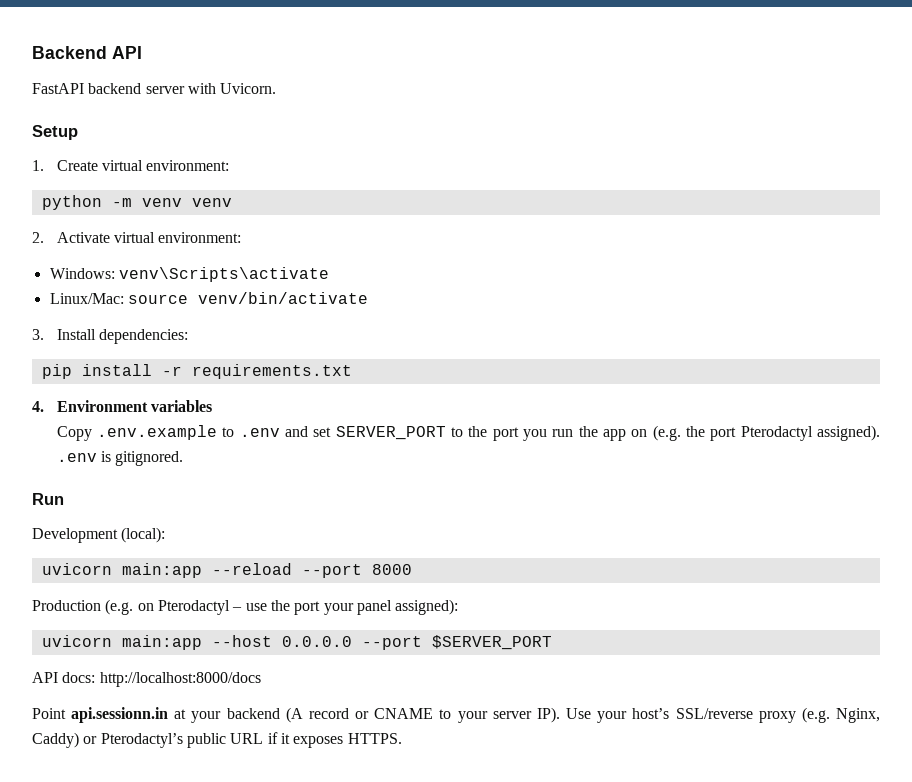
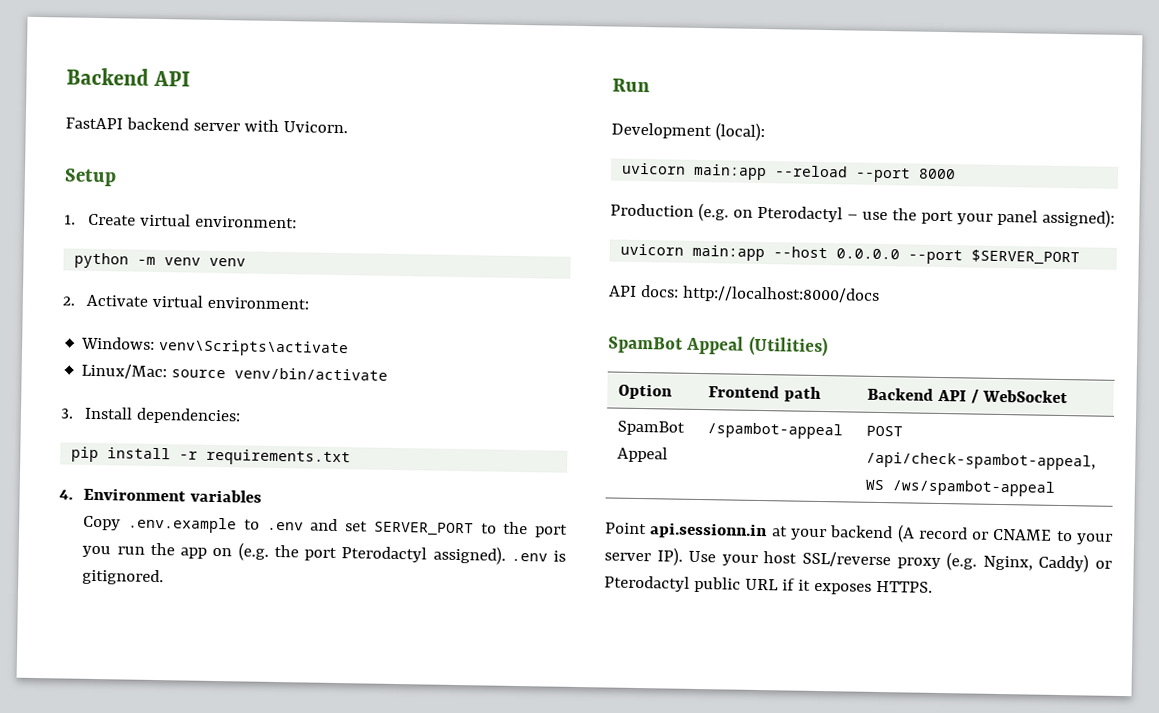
+ SpamBot Appeal (Utilities)
+ Option | Frontend path | Backend API / WebSocket
+ SpamBot Appeal | /spambot-appeal | POST /api/check-spambot-appeal, WS /ws/spambot-appeal
- Point api.sessionn.in at your backend (A record or CNAME to your server IP). Use your host’s SSL/reverse proxy (e.g. Nginx, Caddy) or Pterodactyl’s public URL if it exposes HTTPS.
+ Point api.sessionn.in at your backend (A record or CNAME to your server IP). Use your host SSL/reverse proxy (e.g. Nginx, Caddy) or Pterodactyl public URL if it exposes HTTPS.

